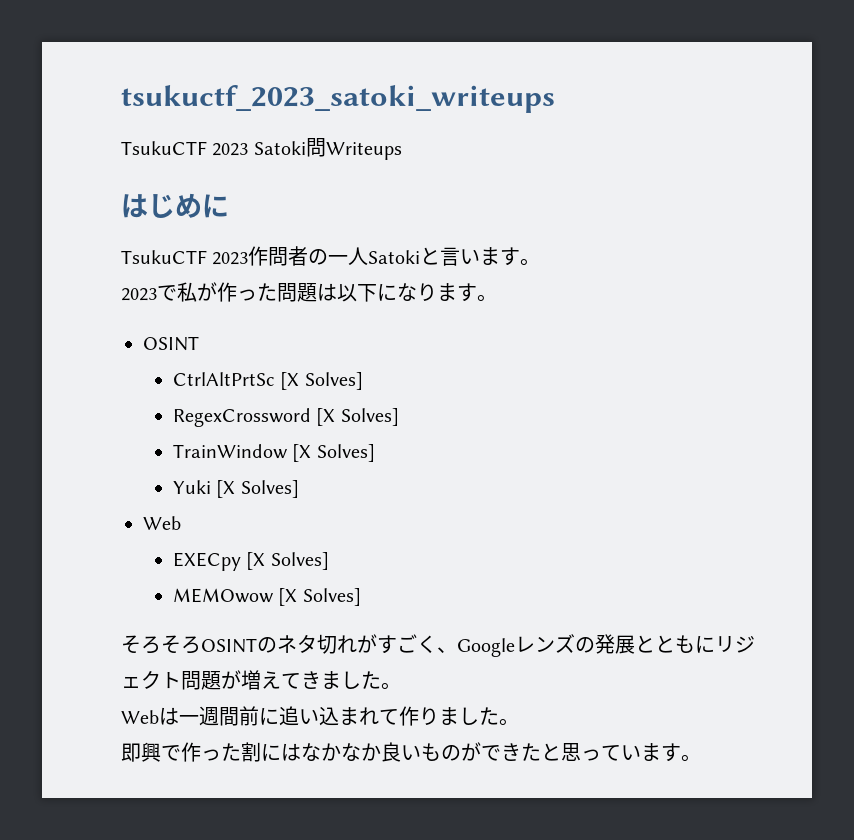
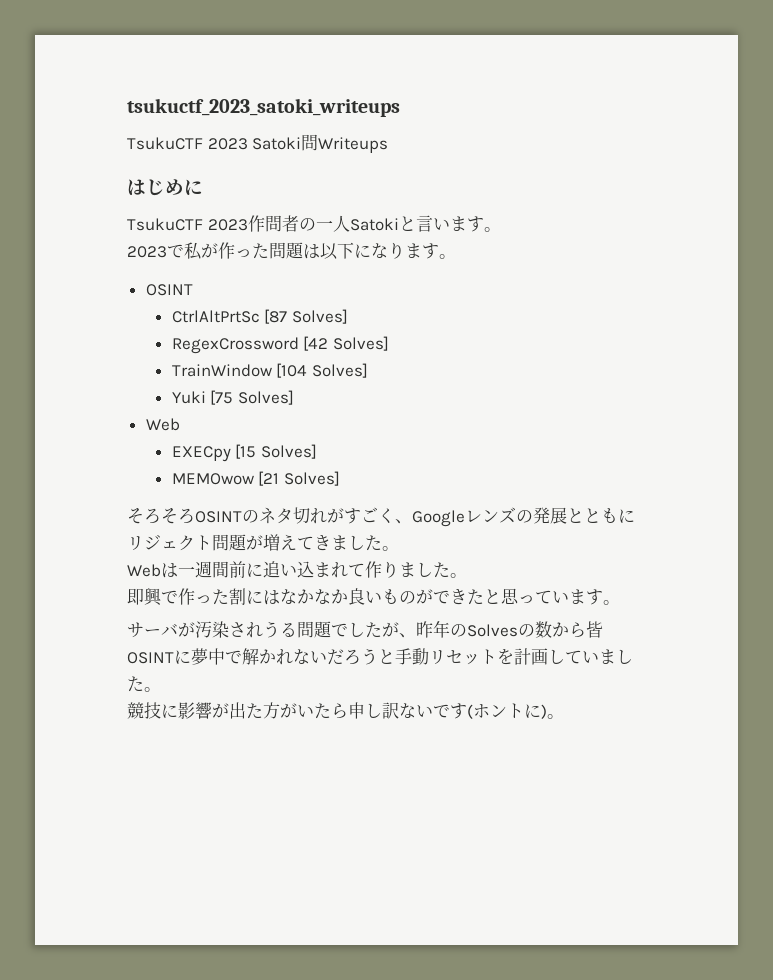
- CtrlAltPrtSc [X Solves]
+ CtrlAltPrtSc [87 Solves]
- RegexCrossword [X Solves]
+ RegexCrossword [42 Solves]
- TrainWindow [X Solves]
+ TrainWindow [104 Solves]
- Yuki [X Solves]
+ Yuki [75 Solves]
- EXECpy [X Solves]
+ EXECpy [15 Solves]
- MEMOwow [X Solves]
+ MEMOwow [21 Solves]
+ サーバが汚染されうる問題でしたが、昨年のSolvesの数から皆OSINTに夢中で解かれないだろうと手動リセットを計画していました。
+ 競技に影響が出た方がいたら申し訳ないです(ホントに)。

